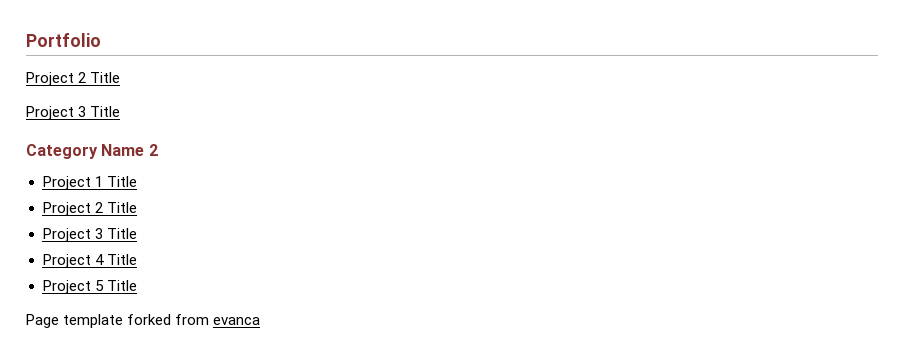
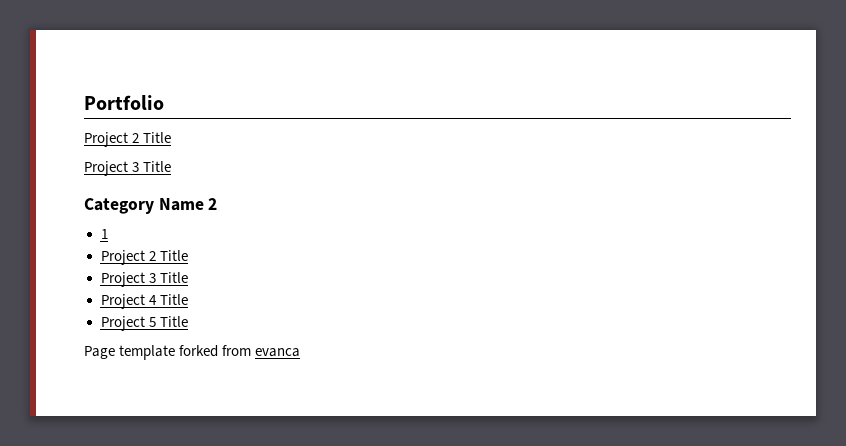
- Project 1 Title
+ 1

